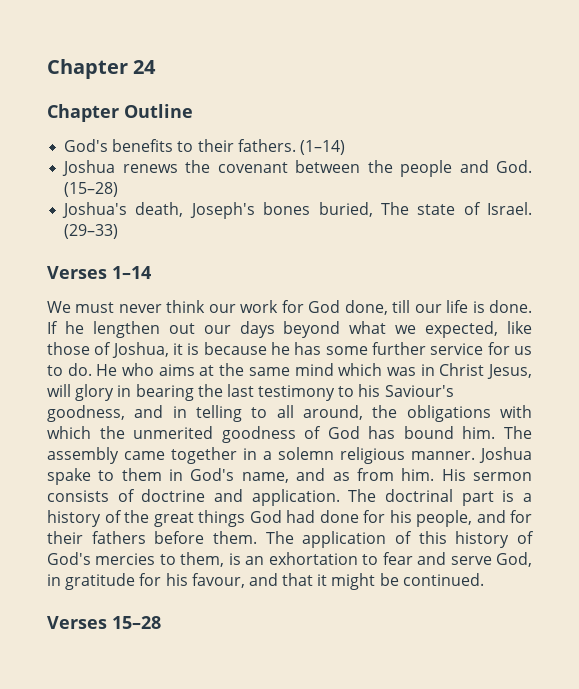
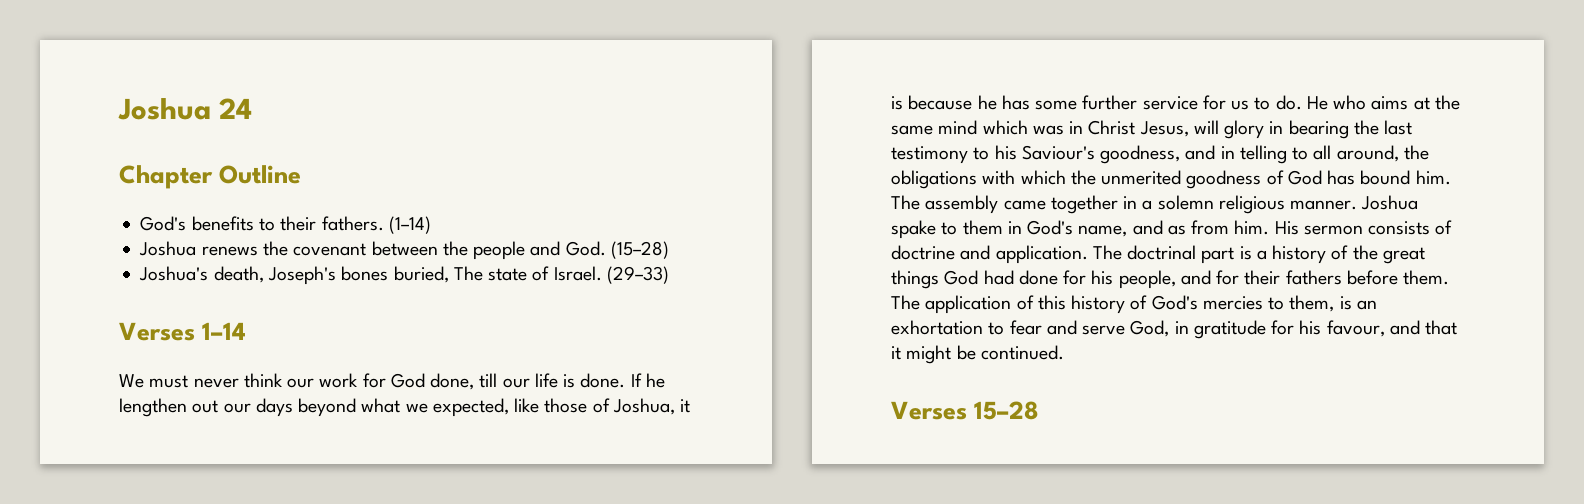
- Chapter 24
+ Joshua 24

